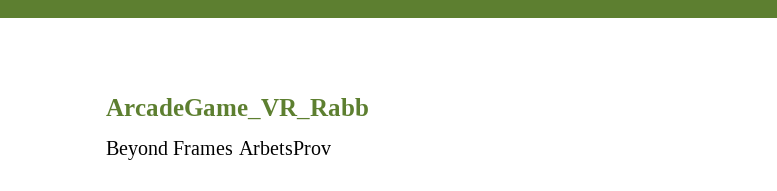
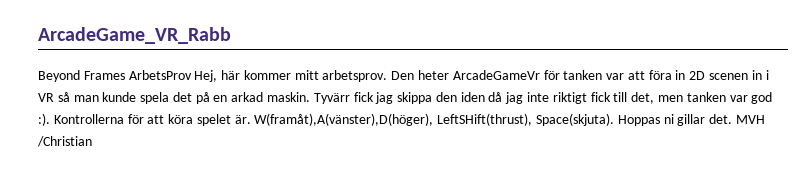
- Beyond Frames ArbetsProv
+ Beyond Frames ArbetsProv Hej, här kommer mitt arbetsprov. Den heter ArcadeGameVr för tanken var att föra in 2D scenen in i VR så man kunde spela det på en arkad maskin. Tyvärr fick jag skippa den iden då jag inte riktigt fick till det, men tanken var god :). Kontrollerna för att köra spelet är. W(framåt),A(vänster),D(höger), LeftSHift(thrust), Space(skjuta). Hoppas ni gillar det. MVH /Christian

